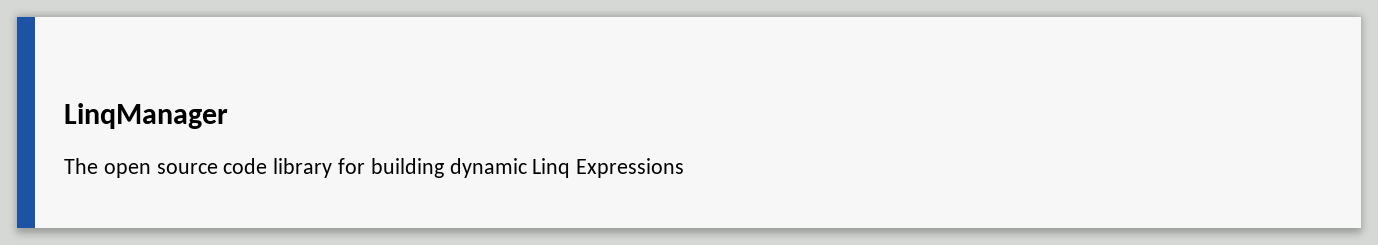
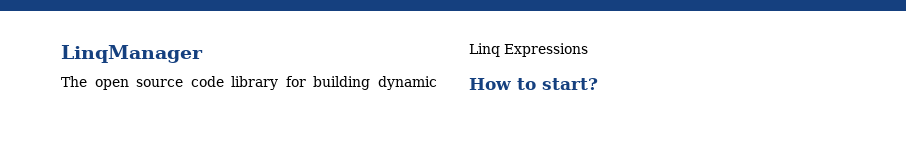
+ How to start?

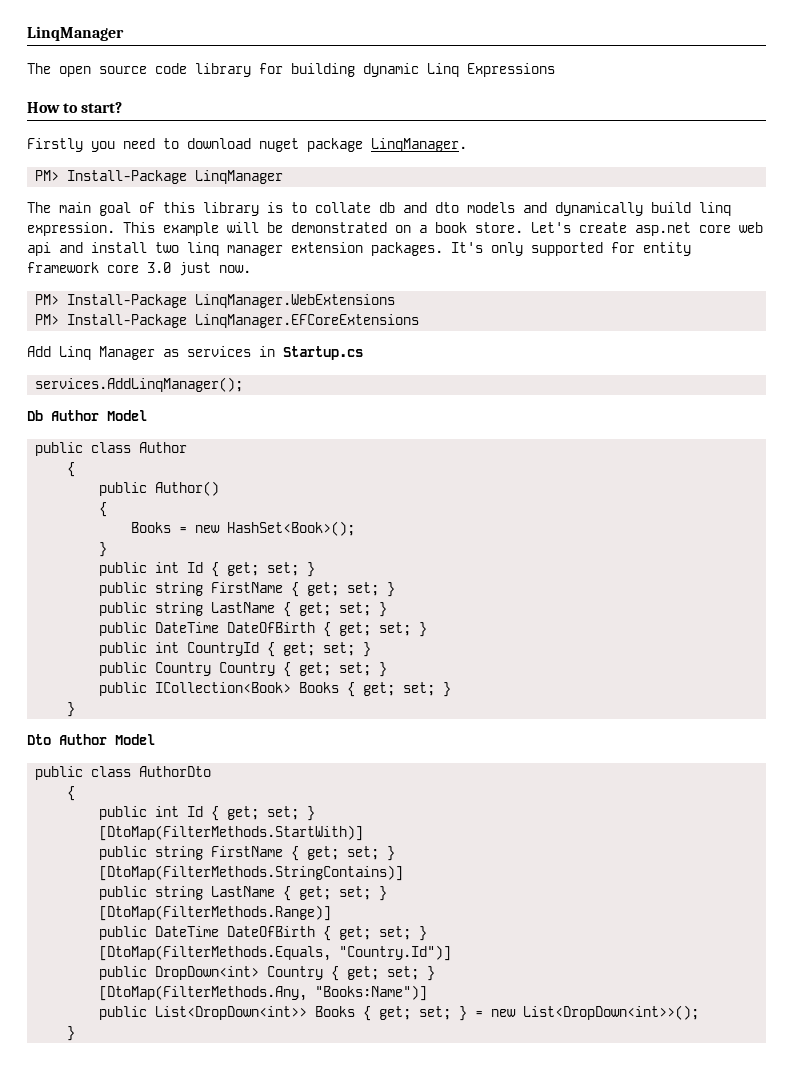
+ Firstly you need to download nuget package LinqManager.
+ PM> Install-Package LinqManager
+ The main goal of this library is to collate db and dto models and dynamically build linq expression. This example will be demonstrated on a book store. Let's create asp.net core web api and install two linq manager extension packages. It's only supported for entity framework core 3.0 just now.
+ PM> Install-Package LinqManager.WebExtensions
+ PM> Install-Package LinqManager.EFCoreExtensions
+ Add Linq Manager as services in Startup.cs
+ services.AddLinqManager();
+ Db Author Model
+ public class Author
+ {
+ public Author()
+ {
+ Books = new HashSet<Book>();
+ }
+ public int Id { get; set; }
+ public string FirstName { get; set; }
+ public string LastName { get; set; }
+ public DateTime DateOfBirth { get; set; }
+ public int CountryId { get; set; }
+ public Country Country { get; set; }
+ public ICollection<Book> Books { get; set; }
+ }
+ Dto Author Model
+ public class AuthorDto
+ {
+ public int Id { get; set; }
+ [DtoMap(FilterMethods.StartWith)]
+ public string FirstName { get; set; }
+ [DtoMap(FilterMethods.StringContains)]
+ public string LastName { get; set; }
+ [DtoMap(FilterMethods.Range)]
+ public DateTime DateOfBirth { get; set; }
+ [DtoMap(FilterMethods.Equals, "Country.Id")]
+ public DropDown<int> Country { get; set; }
+ [DtoMap(FilterMethods.Any, "Books:Name")]
+ public List<DropDown<int>> Books { get; set; } = new List<DropDown<int>>();
+ }

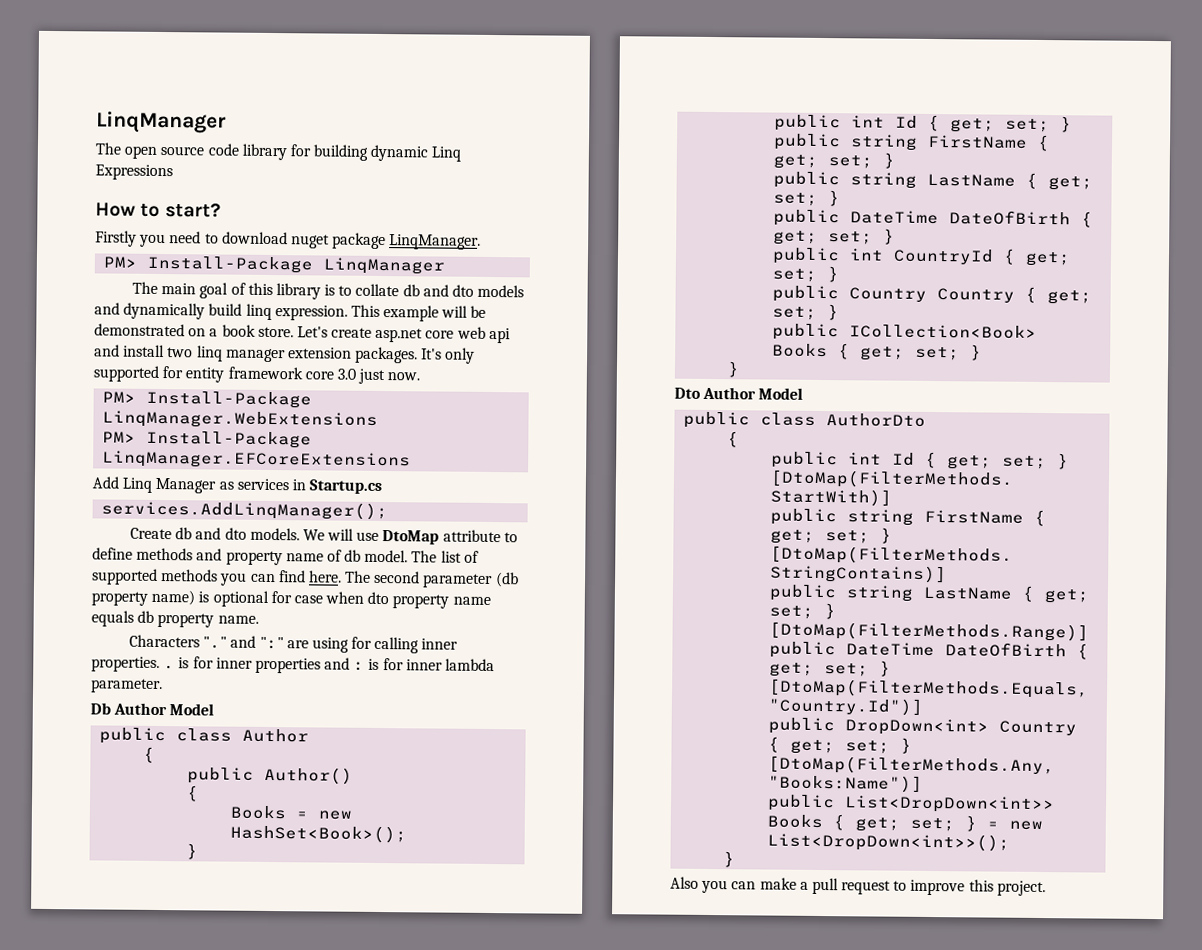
+ Create db and dto models. We will use DtoMap attribute to define methods and property name of db model. The list of supported methods you can find here. The second parameter (db property name) is optional for case when dto property name equals db property name.
+ Characters "." and ":" are using for calling inner properties. . is for inner properties and : is for inner lambda parameter.
+ Also you can make a pull request to improve this project.

